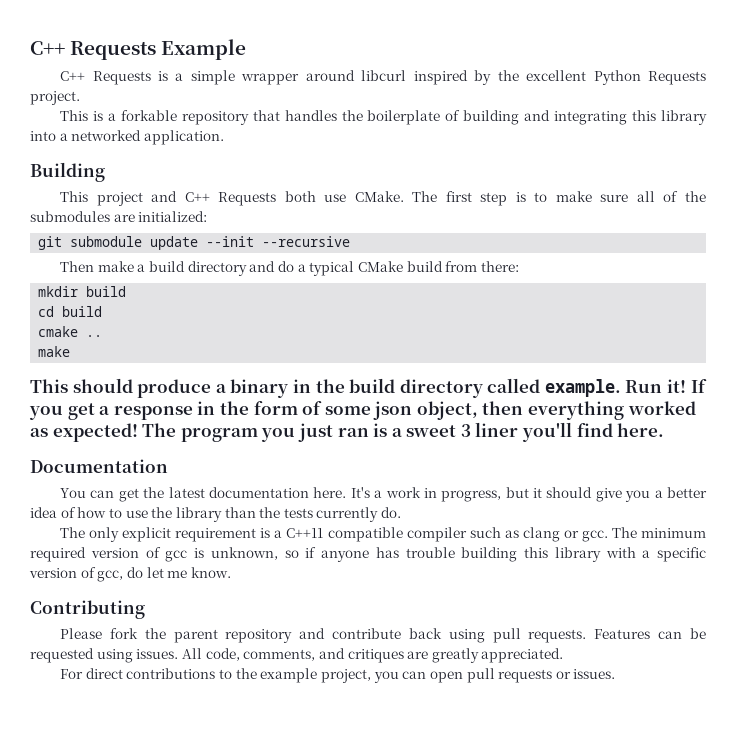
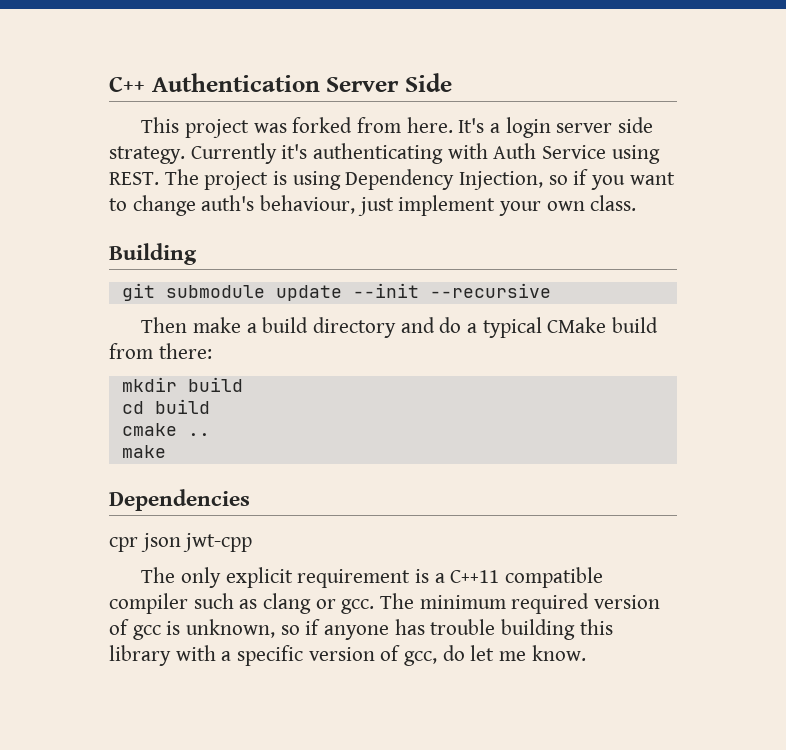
- C++ Requests Example
- C++ Requests is a simple wrapper around libcurl inspired by the excellent Python Requests project.
- This is a forkable repository that handles the boilerplate of building and integrating this library into a networked application.
+ C++ Authentication Server Side
+ This project was forked from here. It's a login server side strategy. Currently it's authenticating with Auth Service using REST. The project is using Dependency Injection, so if you want to change auth's behaviour, just implement your own class.
  Building
- This project and C++ Requests both use CMake. The first step is to make sure all of the submodules are initialized:
- This should produce a binary in the build directory called example. Run it! If you get a response in the form of some json object, then everything worked as expected! The program you just ran is a sweet 3 liner you'll find here.
- Documentation
- You can get the latest documentation here. It's a work in progress, but it should give you a better idea of how to use the library than the tests currently do.
+ Dependencies
+ cpr json jwt-cpp
- Contributing
- Please fork the parent repository and contribute back using pull requests. Features can be requested using issues. All code, comments, and critiques are greatly appreciated.
- For direct contributions to the example project, you can open pull requests or issues.

